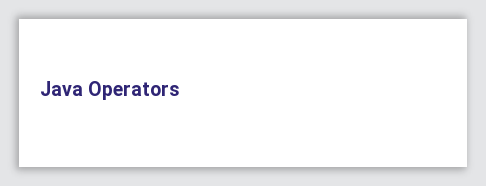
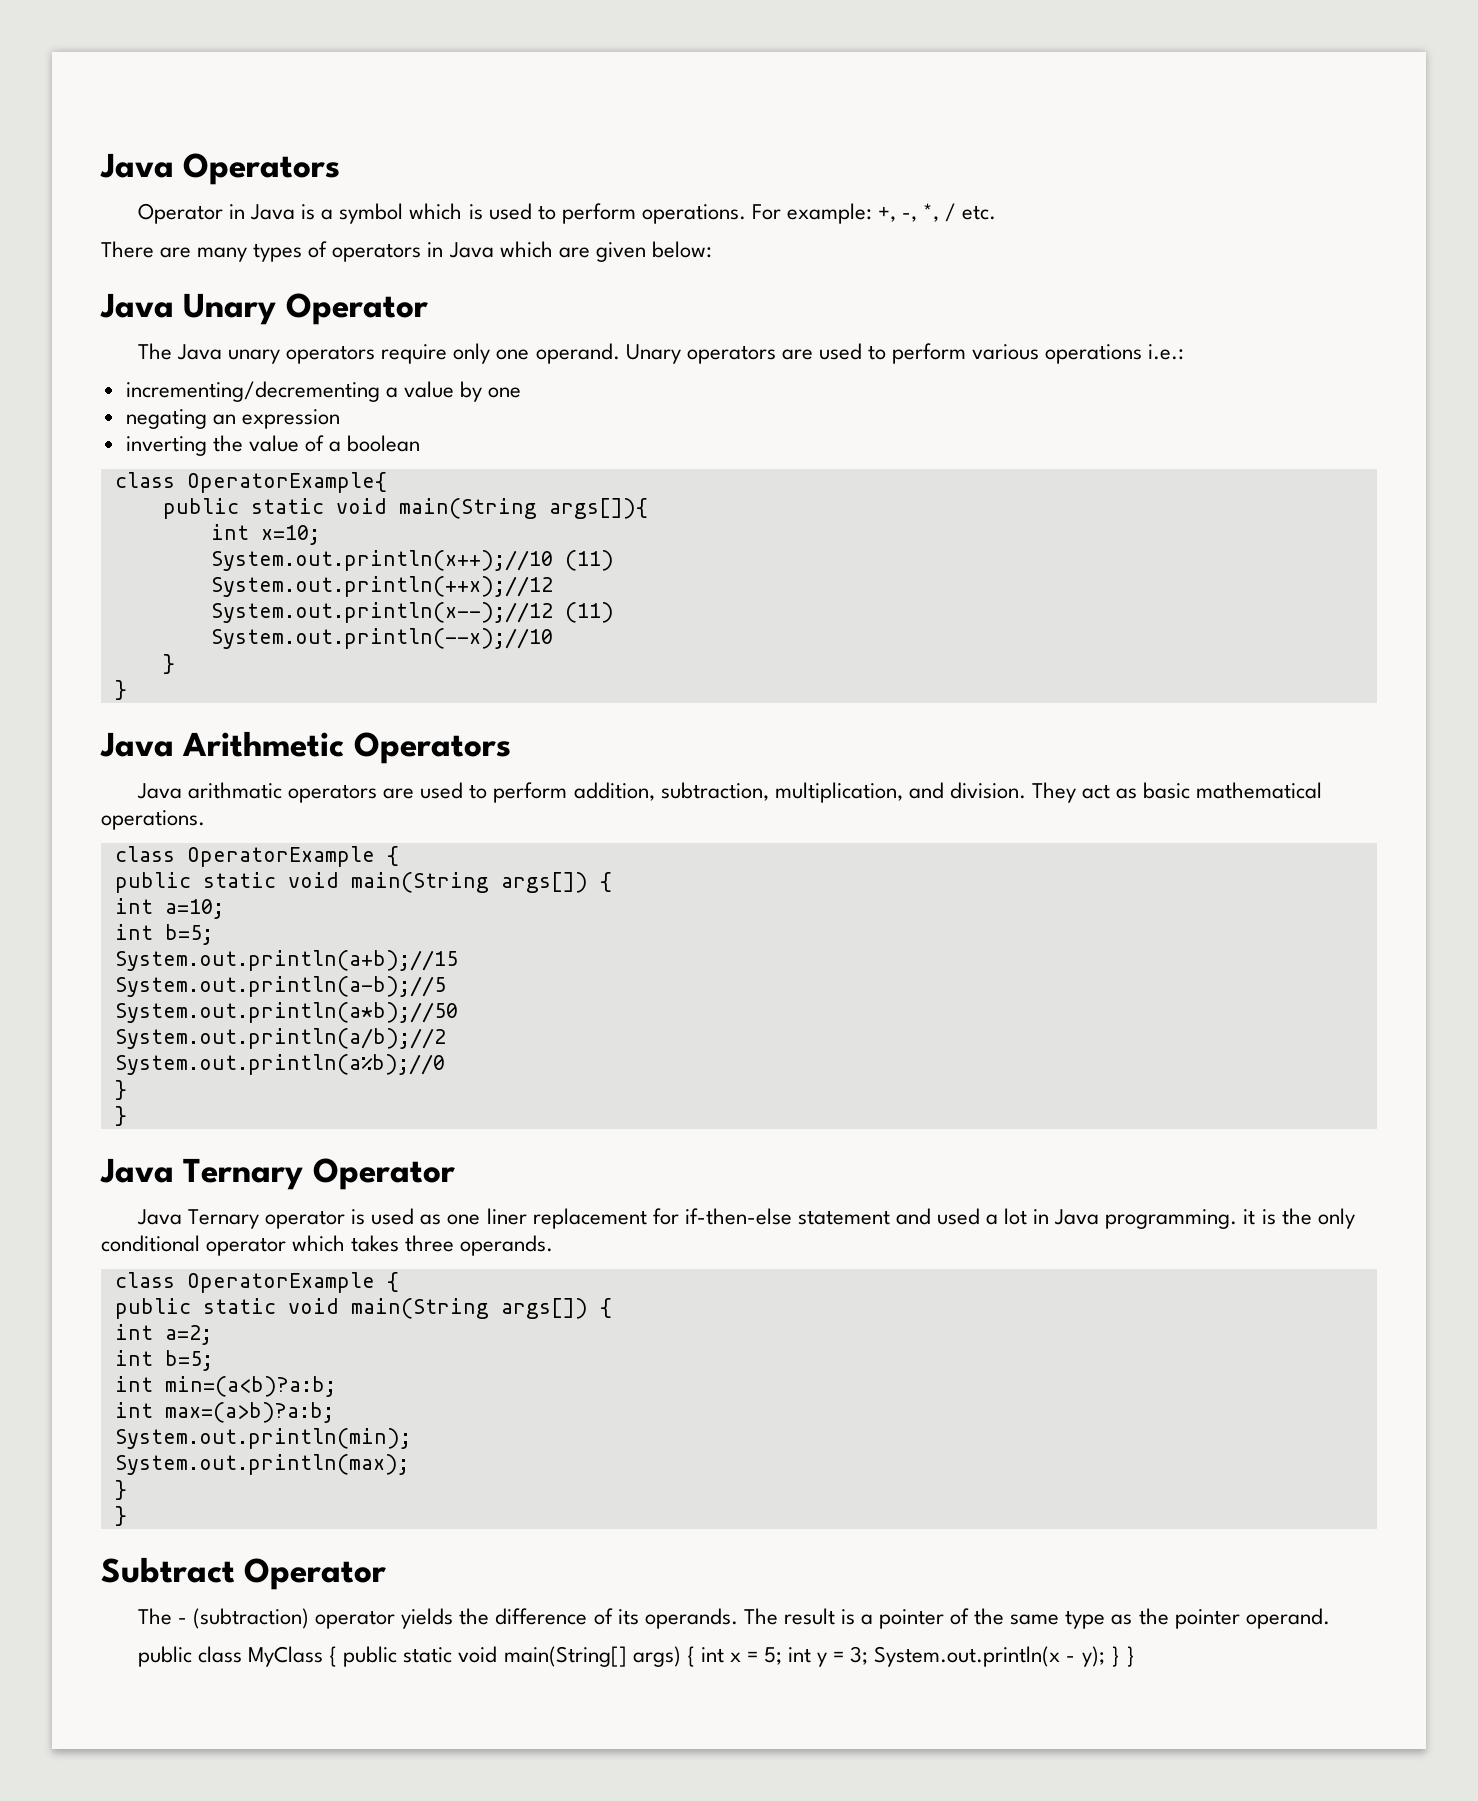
+ Operator in Java is a symbol which is used to perform operations. For example: +, -, *, / etc.
+ There are many types of operators in Java which are given below:
+ Java Unary Operator
+ The Java unary operators require only one operand. Unary operators are used to perform various operations i.e.:
+ incrementing/decrementing a value by one
+ negating an expression
+ inverting the value of a boolean
+ class OperatorExample{
+ public static void main(String args[]){
+ int x=10;
+ System.out.println(x++);//10 (11)
+ System.out.println(++x);//12
+ System.out.println(x--);//12 (11)
+ System.out.println(--x);//10
+ }
+ }
+ Java Arithmetic Operators
+ Java arithmatic operators are used to perform addition, subtraction, multiplication, and division. They act as basic mathematical operations.
+ class OperatorExample {
+ public static void main(String args[]) {
+ int a=10;
+ int b=5;
+ System.out.println(a+b);//15
+ System.out.println(a-b);//5
+ System.out.println(a*b);//50
+ System.out.println(a/b);//2
+ System.out.println(a%b);//0
+ }
+ }
+ Java Ternary Operator
+ Java Ternary operator is used as one liner replacement for if-then-else statement and used a lot in Java programming. it is the only conditional operator which takes three operands.
+ class OperatorExample {
+ public static void main(String args[]) {
+ int a=2;
+ int b=5;
+ int min=(a<b)?a:b;
+ int max=(a>b)?a:b;
+ System.out.println(min);
+ System.out.println(max);
+ }
+ }
+ Subtract Operator
+ The - (subtraction) operator yields the difference of its operands. The result is a pointer of the same type as the pointer operand.
+ public class MyClass { public static void main(String[] args) { int x = 5; int y = 3; System.out.println(x - y); } }

